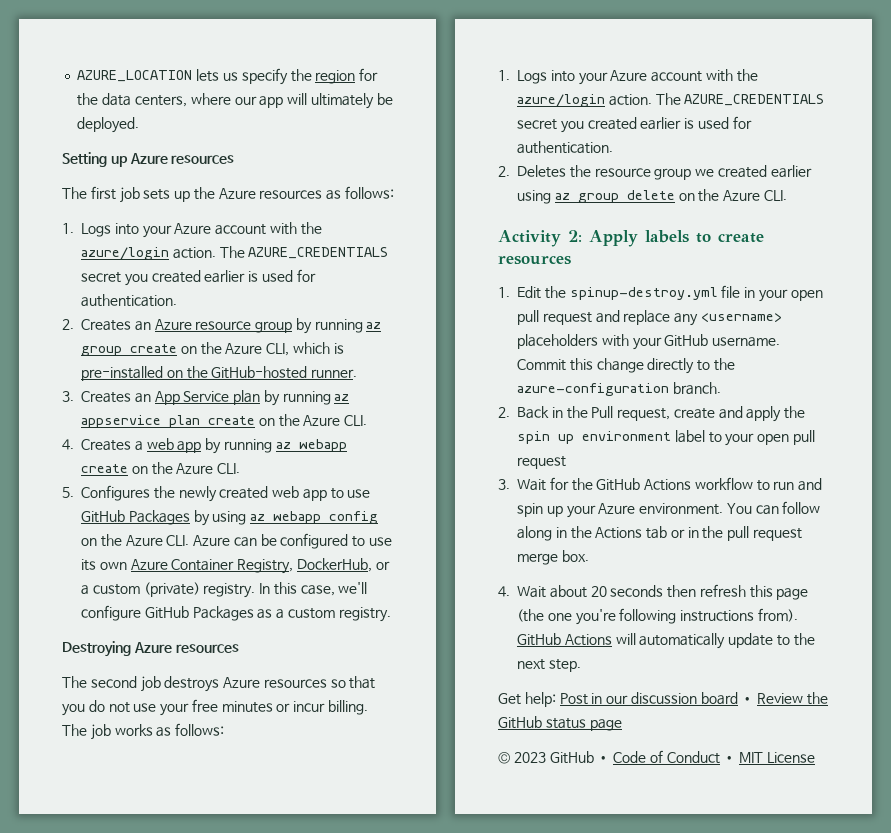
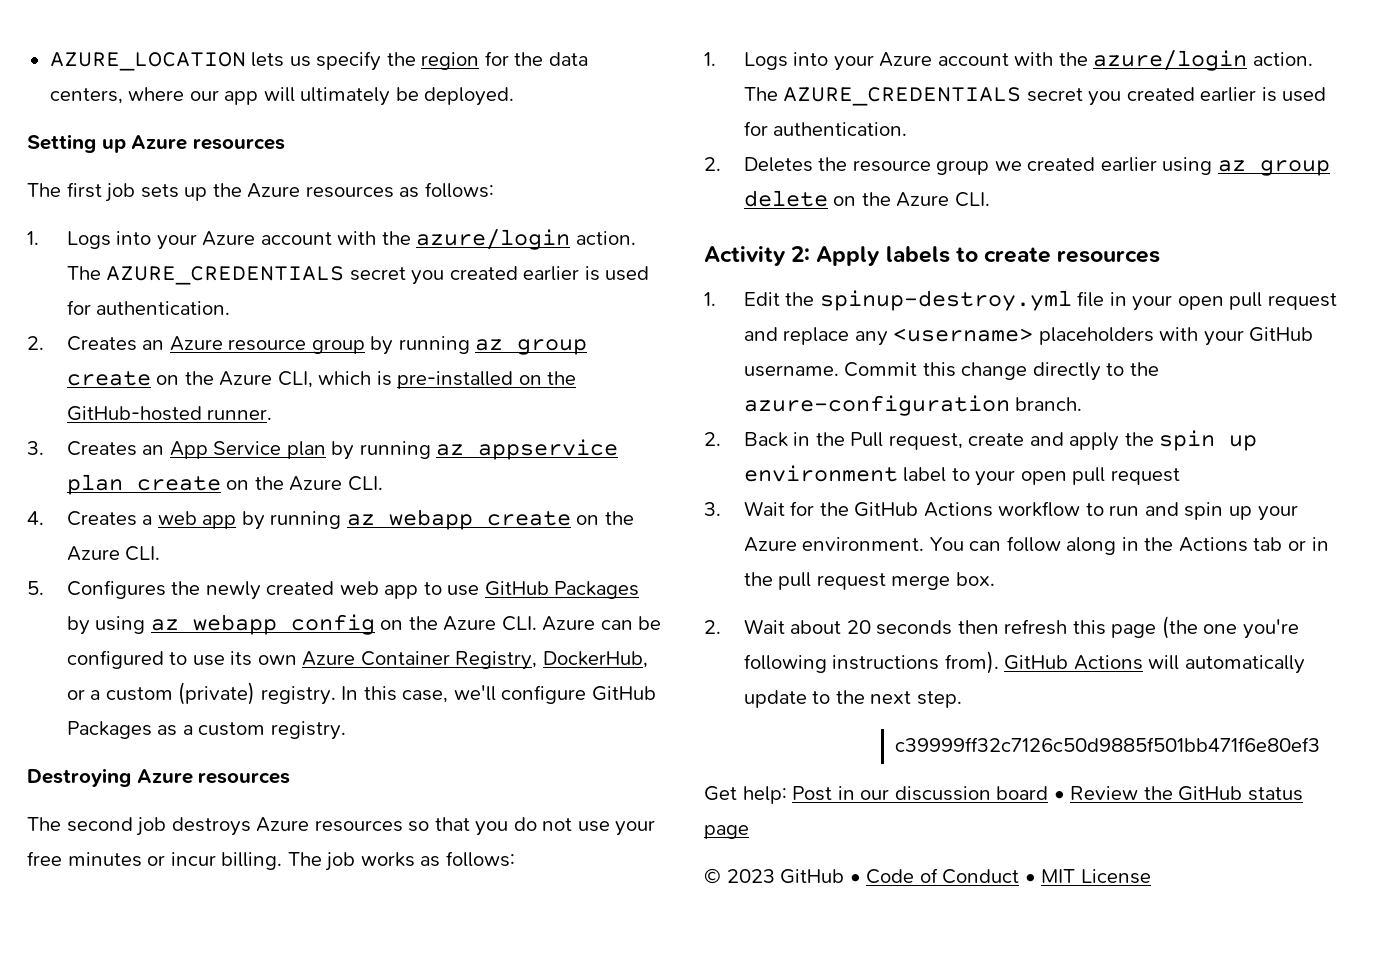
- 4. Wait about 20 seconds then refresh this page (the one you're following instructions from).
+ 2. Wait about 20 seconds then refresh this page (the one you're following instructions from).
+ c39999ff32c7126c50d9885f501bb471f6e80ef3

